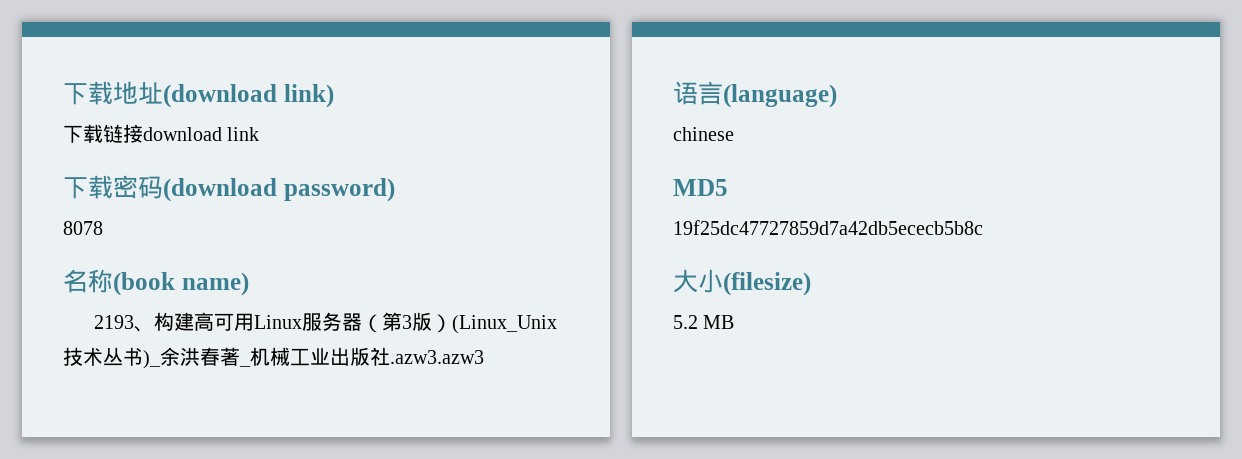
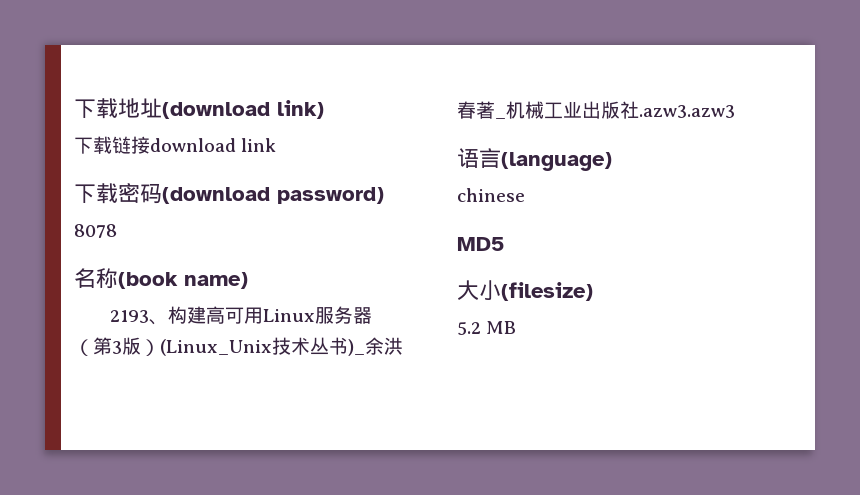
- 19f25dc47727859d7a42db5ececb5b8c

